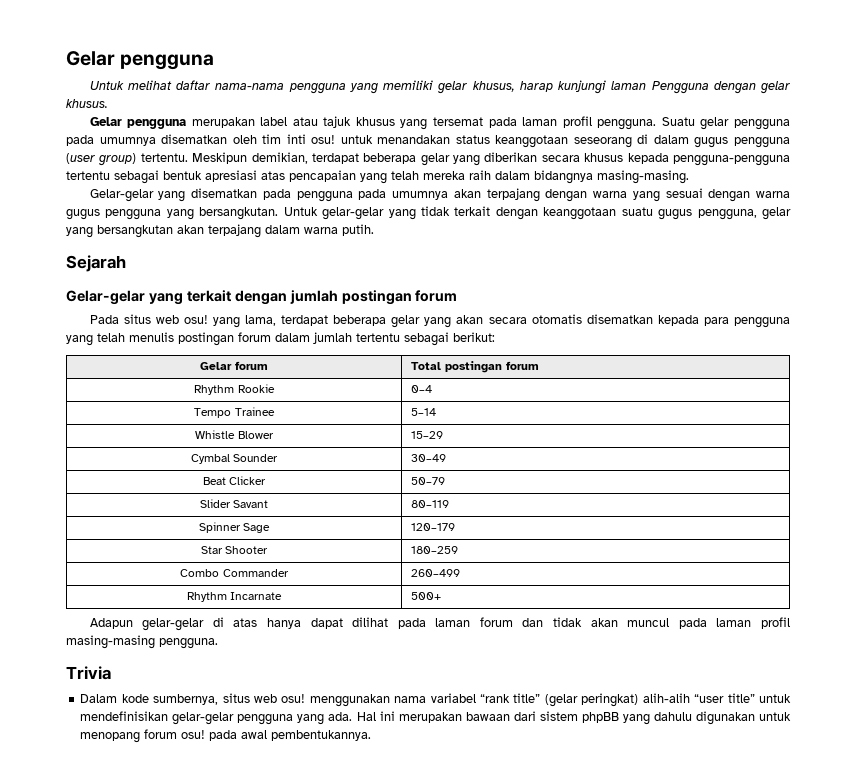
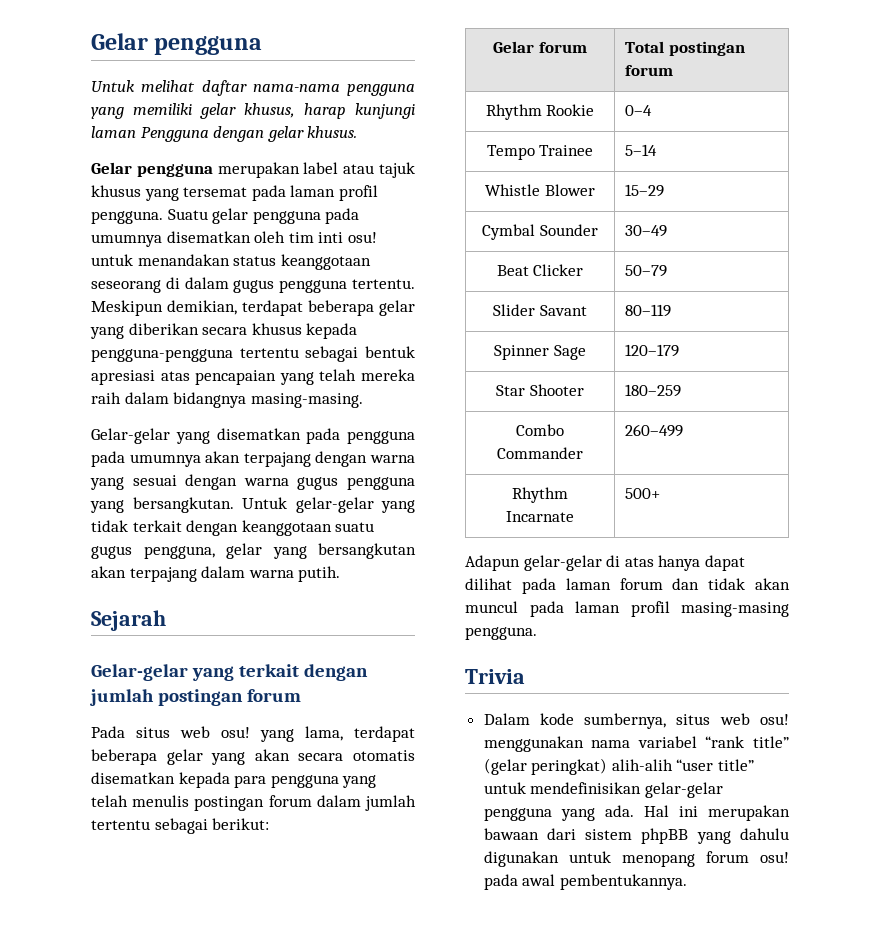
- Suatu gelar pengguna pada umumnya disematkan oleh tim inti osu! untuk menandakan status keanggotaan seseorang di dalam gugus pengguna (user group) tertentu.
+ Suatu gelar pengguna pada umumnya disematkan oleh tim inti osu! untuk menandakan status keanggotaan seseorang di dalam gugus pengguna tertentu.

